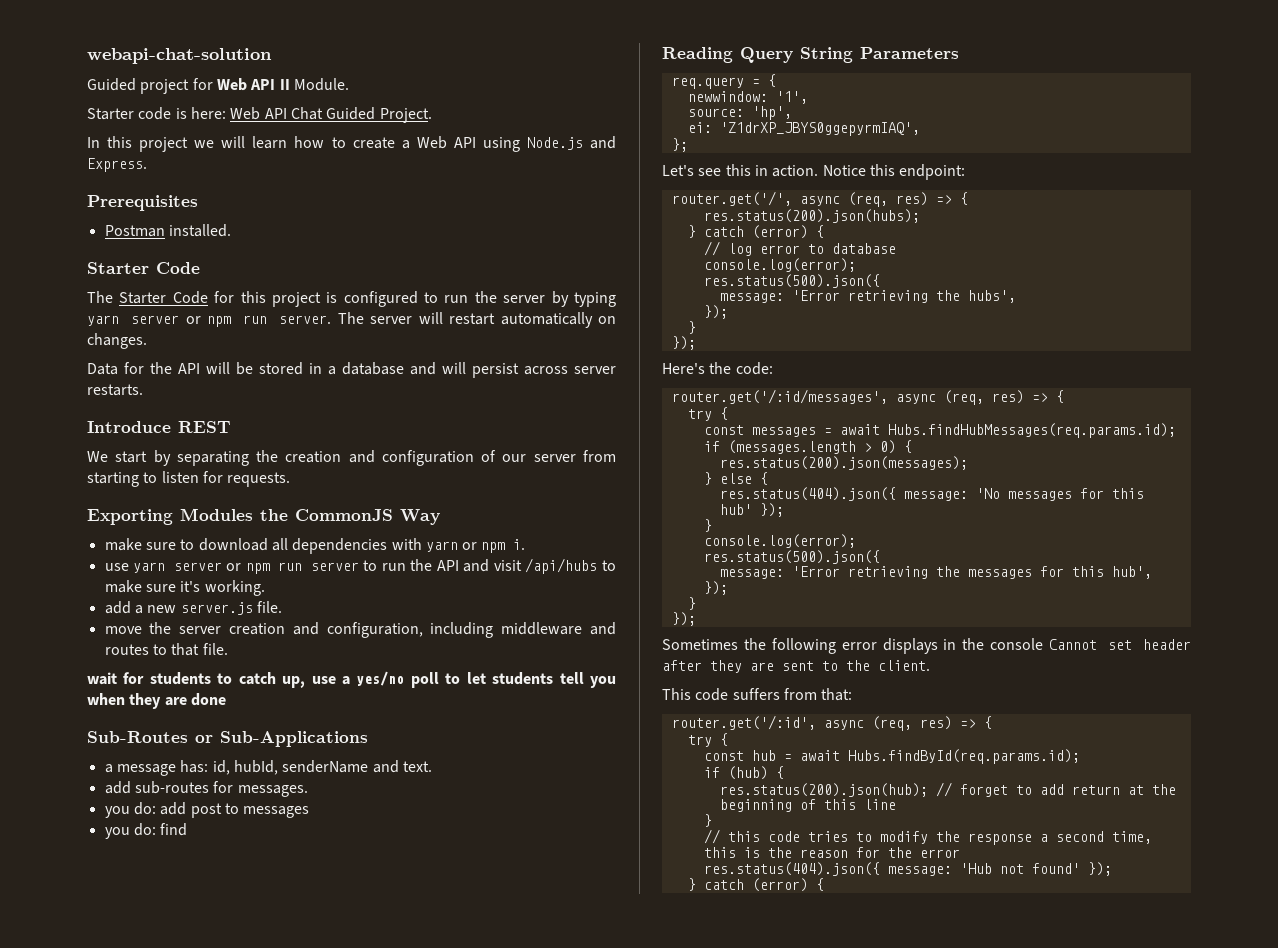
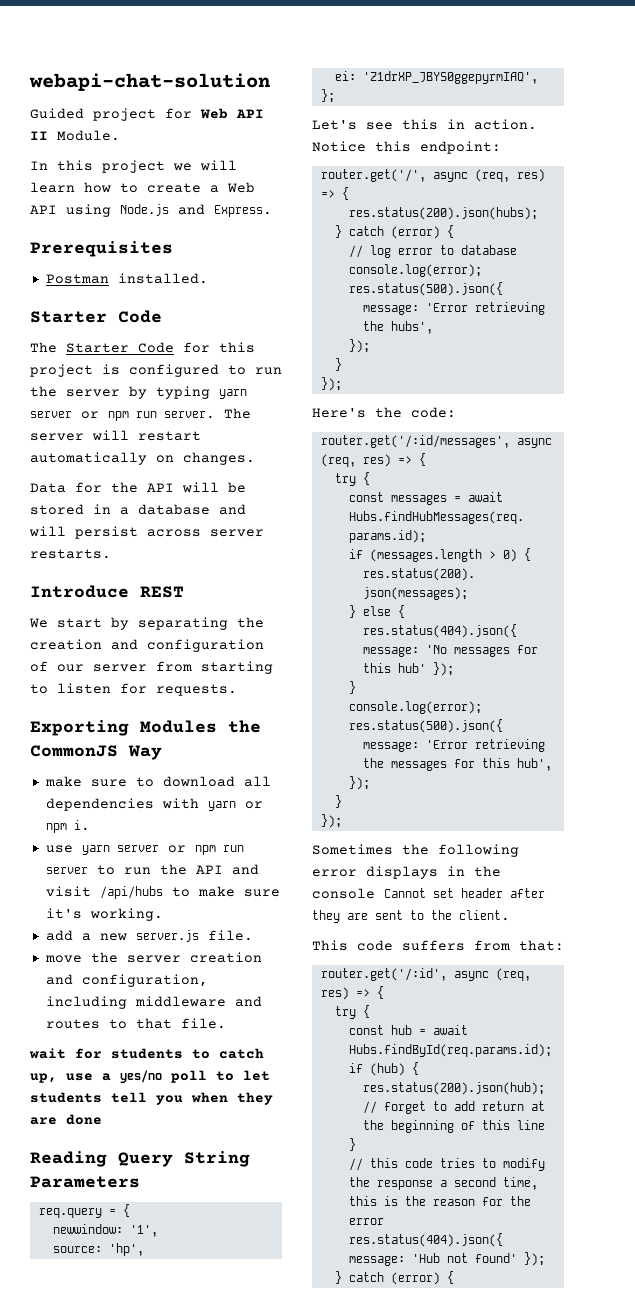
- Starter code is here: Web API Chat Guided Project.
- Sub-Routes or Sub-Applications
- a message has: id, hubId, senderName and text.
- add sub-routes for messages.
- you do: add post to messages
- you do: find

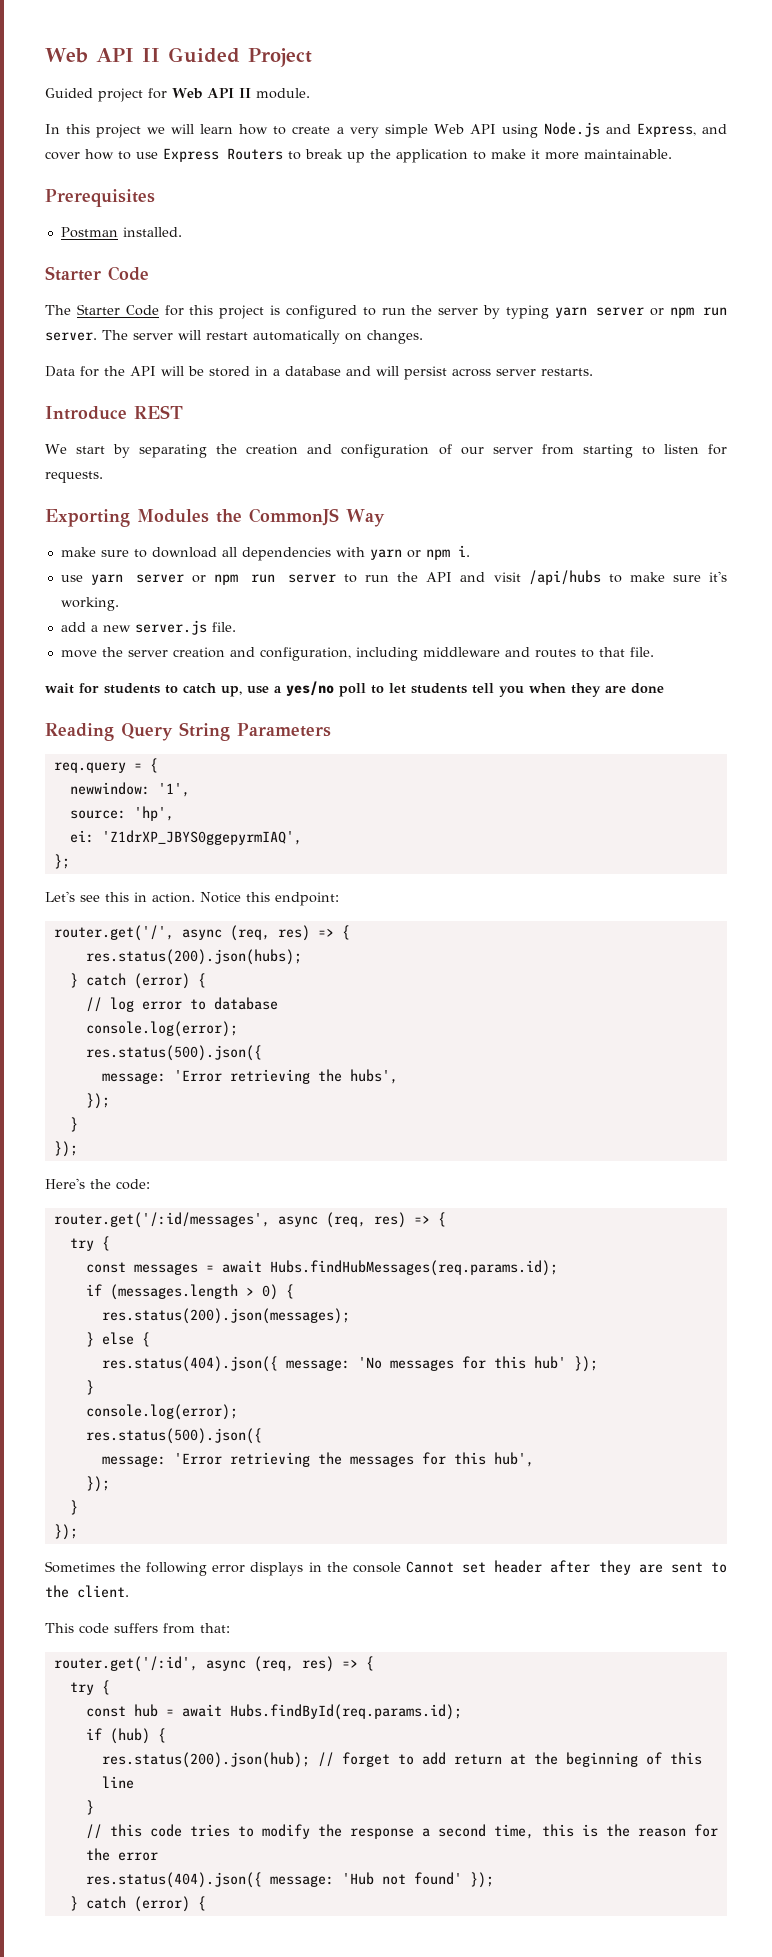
- webapi-chat-solution
+ Web API II Guided Project
- Guided project for Web API II Module.
+ Guided project for Web API II module.
- In this project we will learn how to create a Web API using Node.js and Express.
+ In this project we will learn how to create a very simple Web API using Node.js and Express, and cover how to use Express Routers to break up the application to make it more maintainable.

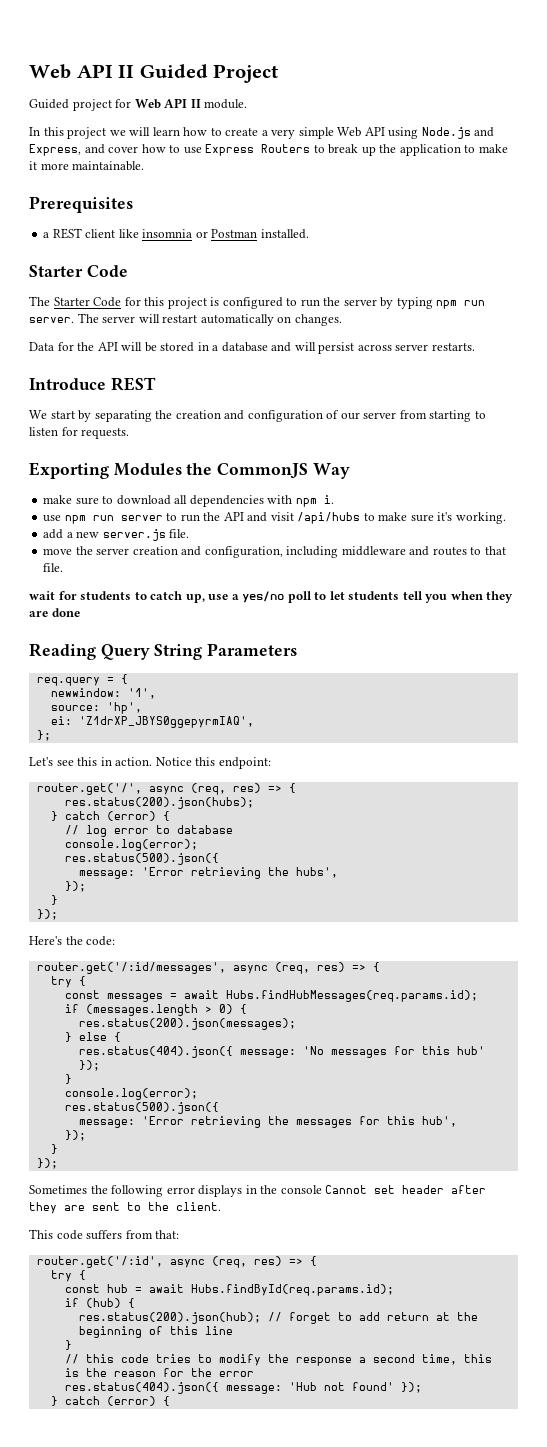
- Postman installed.
+ a REST client like insomnia or Postman installed.
- The Starter Code for this project is configured to run the server by typing yarn server or npm run server.
+ The Starter Code for this project is configured to run the server by typing npm run server.
- make sure to download all dependencies with yarn or npm i.
+ make sure to download all dependencies with npm i.
- use yarn server or npm run server to run the API and visit /api/hubs to make sure it's working.
+ use npm run server to run the API and visit /api/hubs to make sure it's working.

